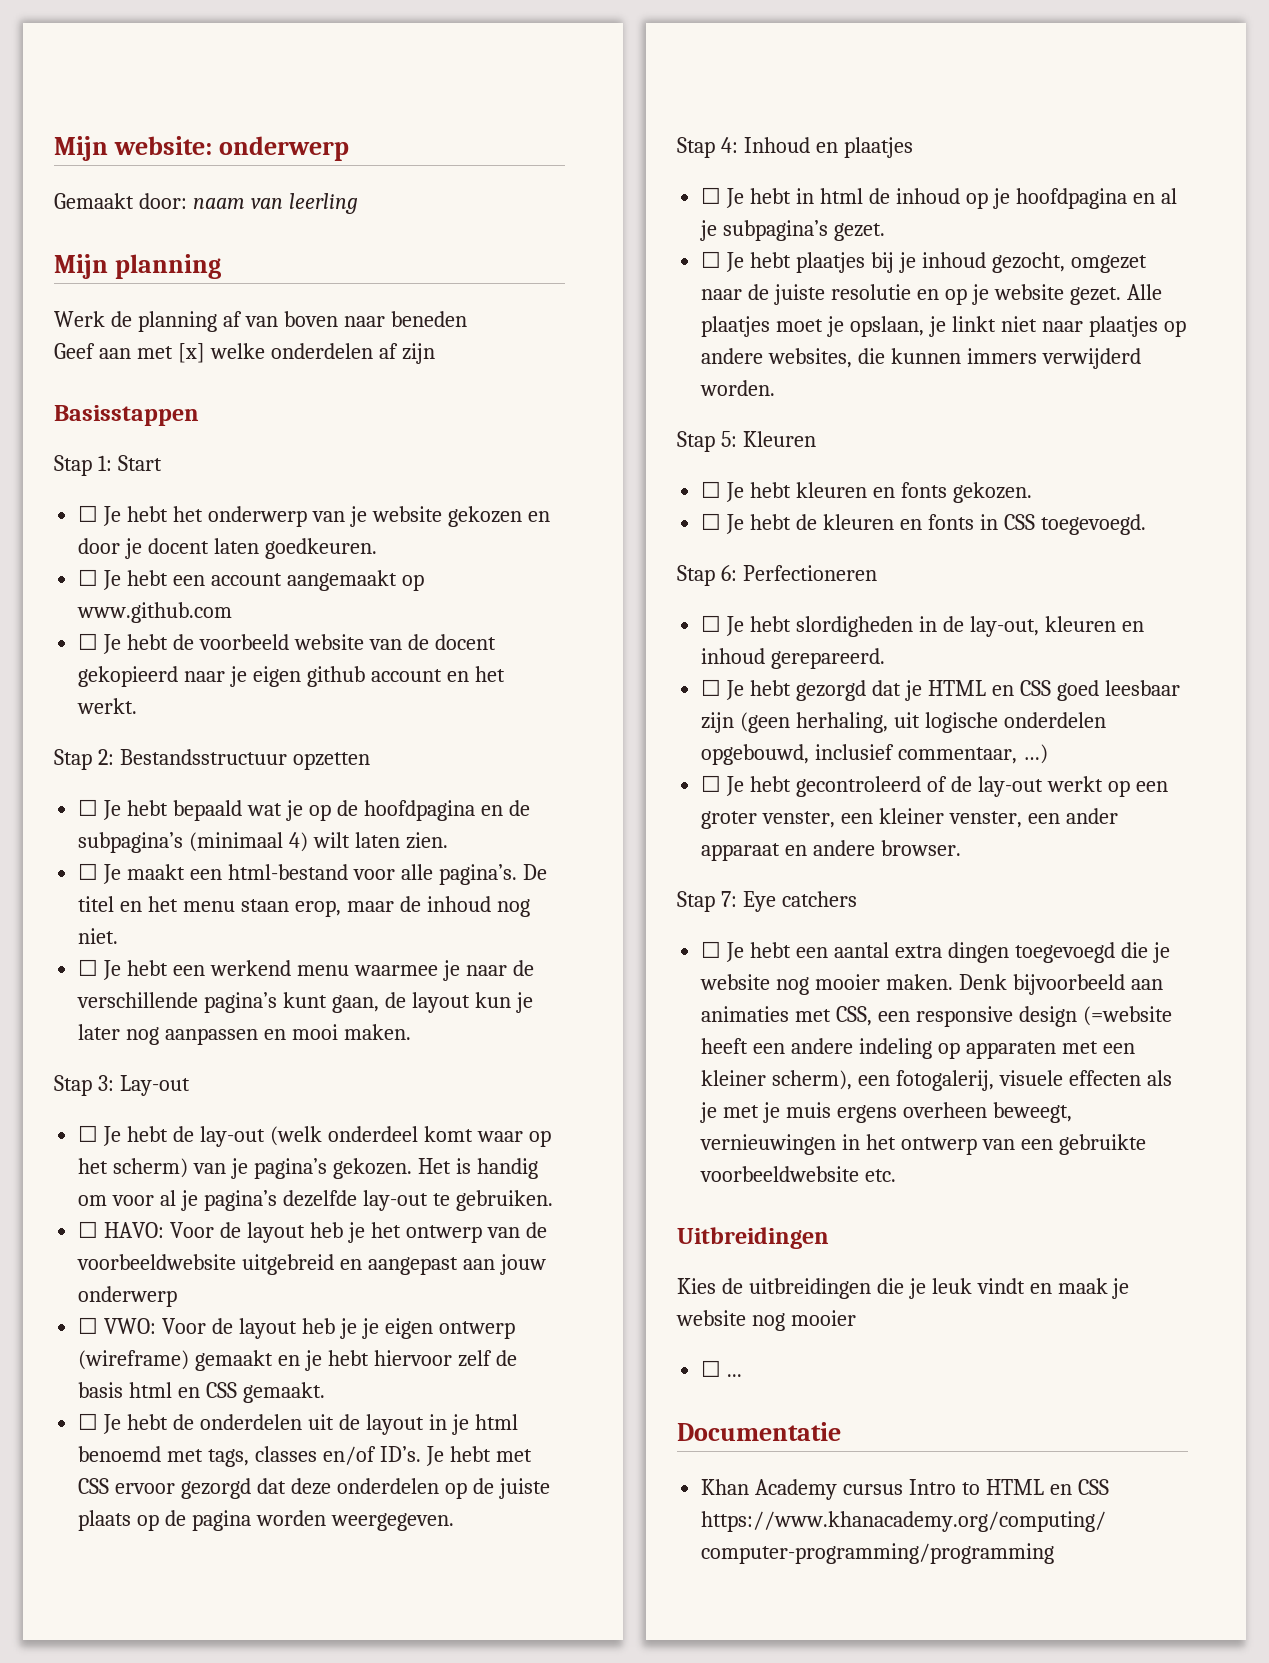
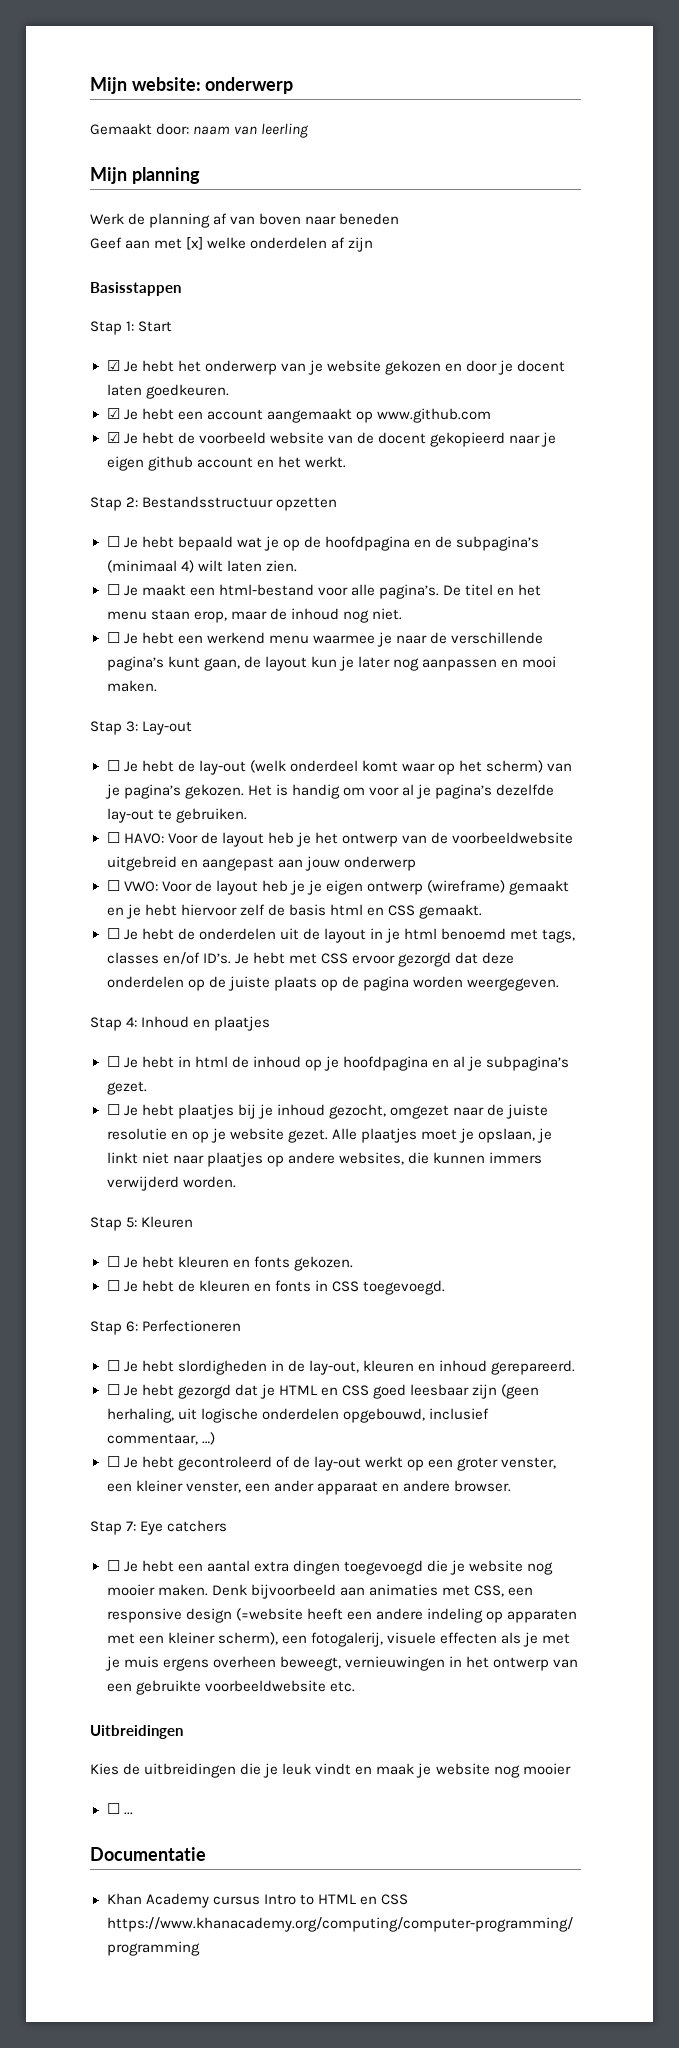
- ☐ Je hebt het onderwerp van je website gekozen en door je docent laten goedkeuren.
+ ☑ Je hebt het onderwerp van je website gekozen en door je docent laten goedkeuren.
- ☐ Je hebt een account aangemaakt op www.github.com
+ ☑ Je hebt een account aangemaakt op www.github.com
- ☐ Je hebt de voorbeeld website van de docent gekopieerd naar je eigen github account en het werkt.
+ ☑ Je hebt de voorbeeld website van de docent gekopieerd naar je eigen github account en het werkt.

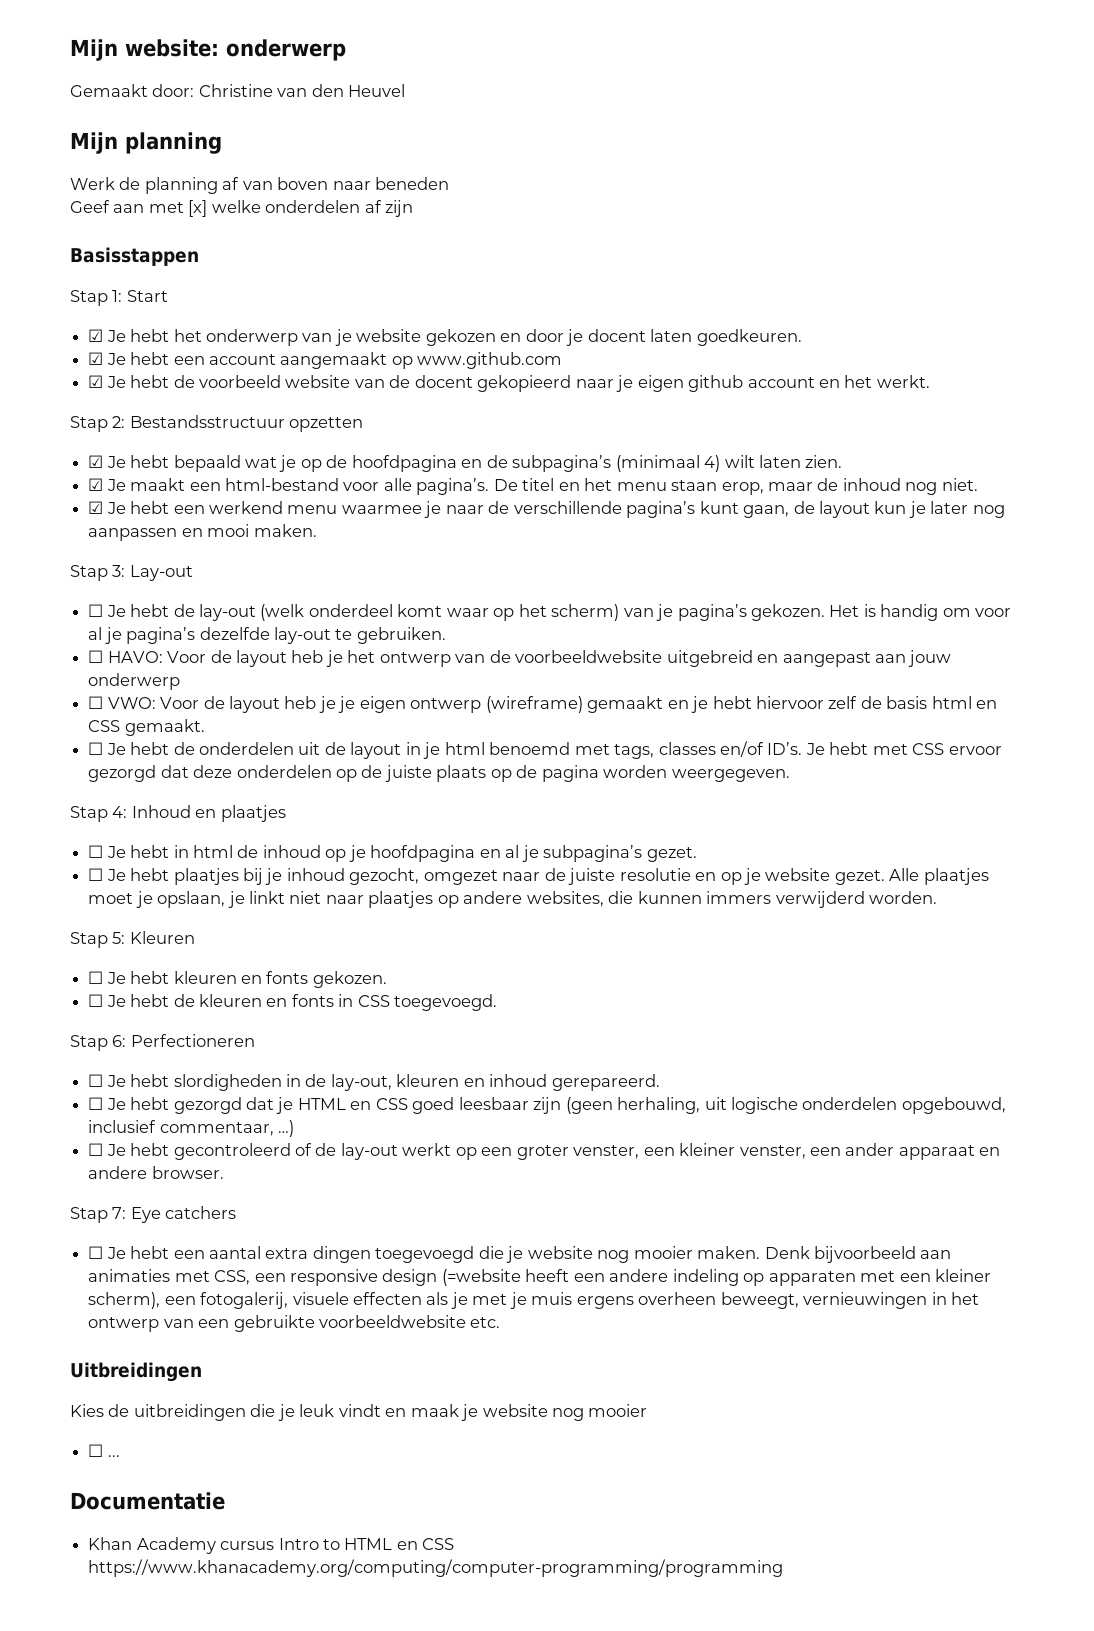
- Gemaakt door: naam van leerling
+ Gemaakt door: Christine van den Heuvel
- ☐ Je hebt bepaald wat je op de hoofdpagina en de subpagina’s (minimaal 4) wilt laten zien.
+ ☑ Je hebt bepaald wat je op de hoofdpagina en de subpagina’s (minimaal 4) wilt laten zien.
- ☐ Je maakt een html-bestand voor alle pagina’s.
+ ☑ Je maakt een html-bestand voor alle pagina’s.
- ☐ Je hebt een werkend menu waarmee je naar de verschillende pagina’s kunt gaan, de layout kun je later nog aanpassen en mooi maken.
+ ☑ Je hebt een werkend menu waarmee je naar de verschillende pagina’s kunt gaan, de layout kun je later nog aanpassen en mooi maken.

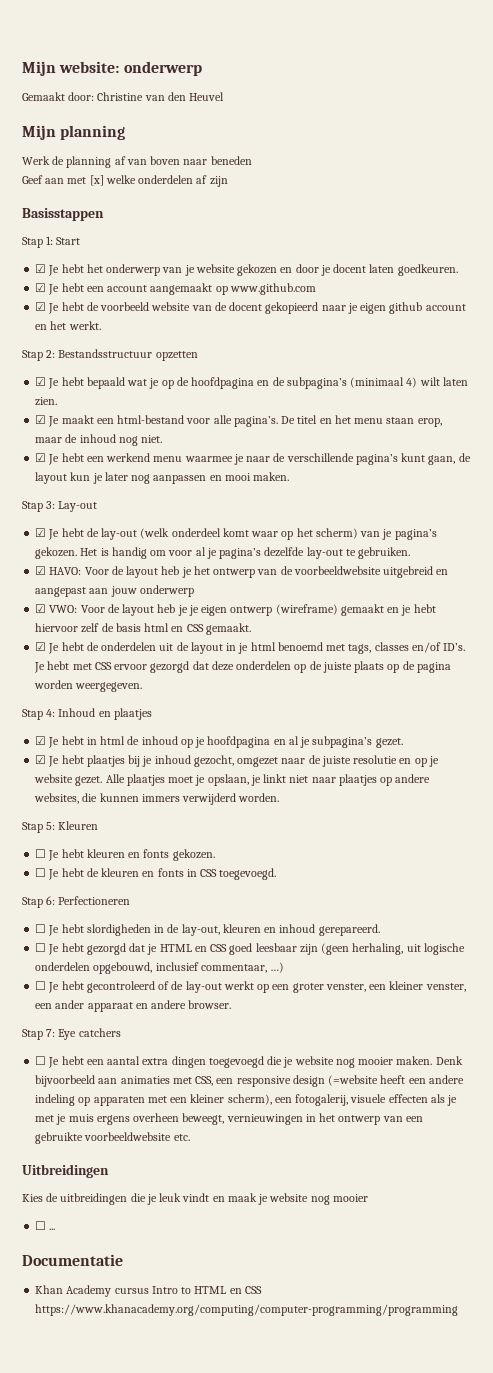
- ☐ Je hebt de lay-out (welk onderdeel komt waar op het scherm) van je pagina’s gekozen.
+ ☑ Je hebt de lay-out (welk onderdeel komt waar op het scherm) van je pagina’s gekozen.
- ☐ HAVO: Voor de layout heb je het ontwerp van de voorbeeldwebsite uitgebreid en aangepast aan jouw onderwerp
+ ☑ HAVO: Voor de layout heb je het ontwerp van de voorbeeldwebsite uitgebreid en aangepast aan jouw onderwerp
- ☐ VWO: Voor de layout heb je je eigen ontwerp (wireframe) gemaakt en je hebt hiervoor zelf de basis html en CSS gemaakt.
+ ☑ VWO: Voor de layout heb je je eigen ontwerp (wireframe) gemaakt en je hebt hiervoor zelf de basis html en CSS gemaakt.
- ☐ Je hebt de onderdelen uit de layout in je html benoemd met tags, classes en/of ID’s.
+ ☑ Je hebt de onderdelen uit de layout in je html benoemd met tags, classes en/of ID’s.
- ☐ Je hebt in html de inhoud op je hoofdpagina en al je subpagina’s gezet.
+ ☑ Je hebt in html de inhoud op je hoofdpagina en al je subpagina’s gezet.
- ☐ Je hebt plaatjes bij je inhoud gezocht, omgezet naar de juiste resolutie en op je website gezet.
+ ☑ Je hebt plaatjes bij je inhoud gezocht, omgezet naar de juiste resolutie en op je website gezet.

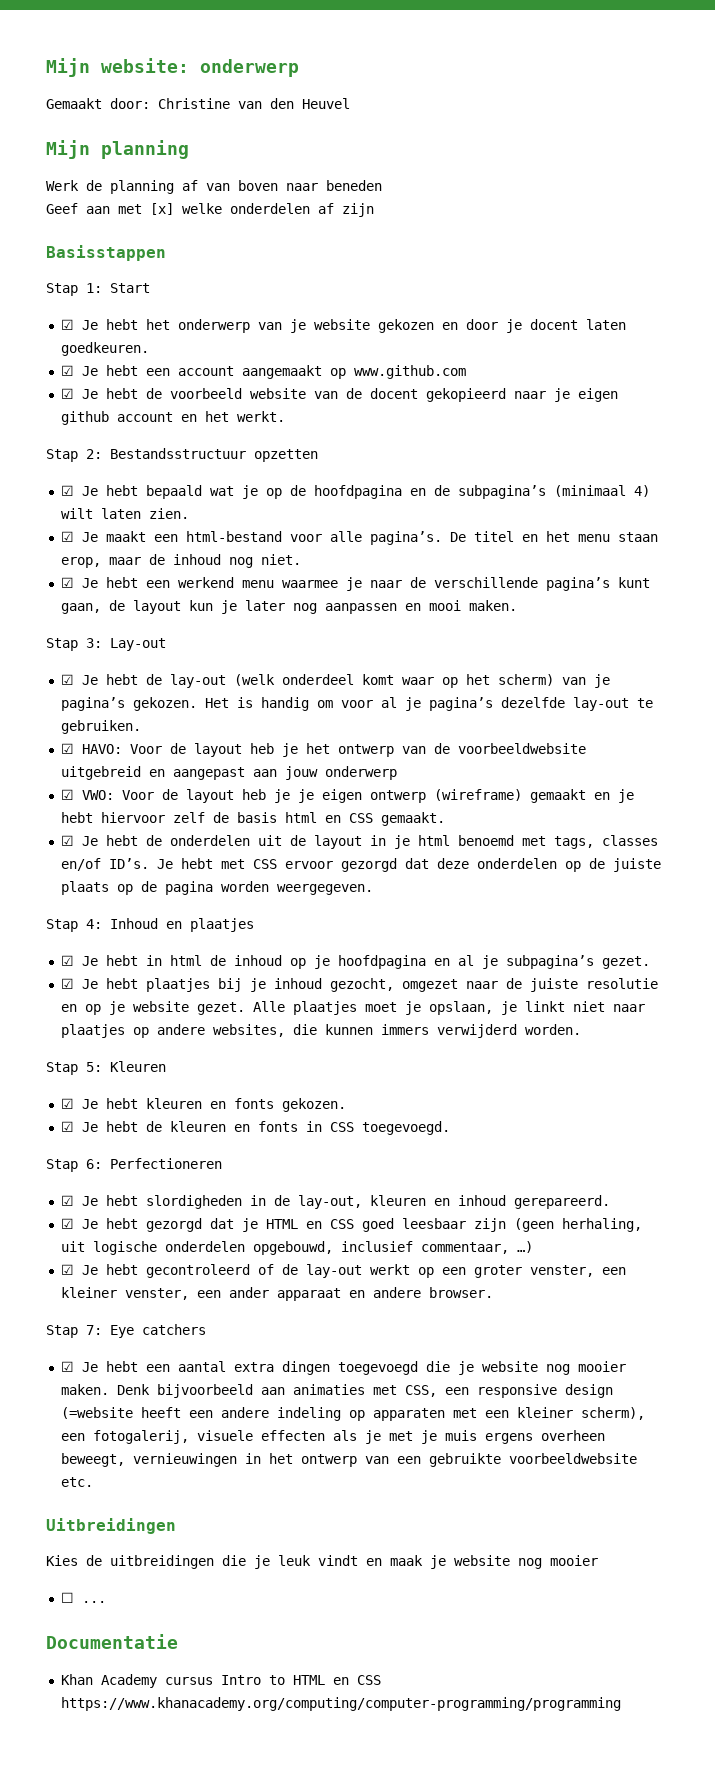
- ☐ Je hebt kleuren en fonts gekozen.
+ ☑ Je hebt kleuren en fonts gekozen.
- ☐ Je hebt de kleuren en fonts in CSS toegevoegd.
+ ☑ Je hebt de kleuren en fonts in CSS toegevoegd.
- ☐ Je hebt slordigheden in de lay-out, kleuren en inhoud gerepareerd.
+ ☑ Je hebt slordigheden in de lay-out, kleuren en inhoud gerepareerd.
- ☐ Je hebt gezorgd dat je HTML en CSS goed leesbaar zijn (geen herhaling, uit logische onderdelen opgebouwd, inclusief commentaar, …)
+ ☑ Je hebt gezorgd dat je HTML en CSS goed leesbaar zijn (geen herhaling, uit logische onderdelen opgebouwd, inclusief commentaar, …)
- ☐ Je hebt gecontroleerd of de lay-out werkt op een groter venster, een kleiner venster, een ander apparaat en andere browser.
+ ☑ Je hebt gecontroleerd of de lay-out werkt op een groter venster, een kleiner venster, een ander apparaat en andere browser.
- ☐ Je hebt een aantal extra dingen toegevoegd die je website nog mooier maken.
+ ☑ Je hebt een aantal extra dingen toegevoegd die je website nog mooier maken.

